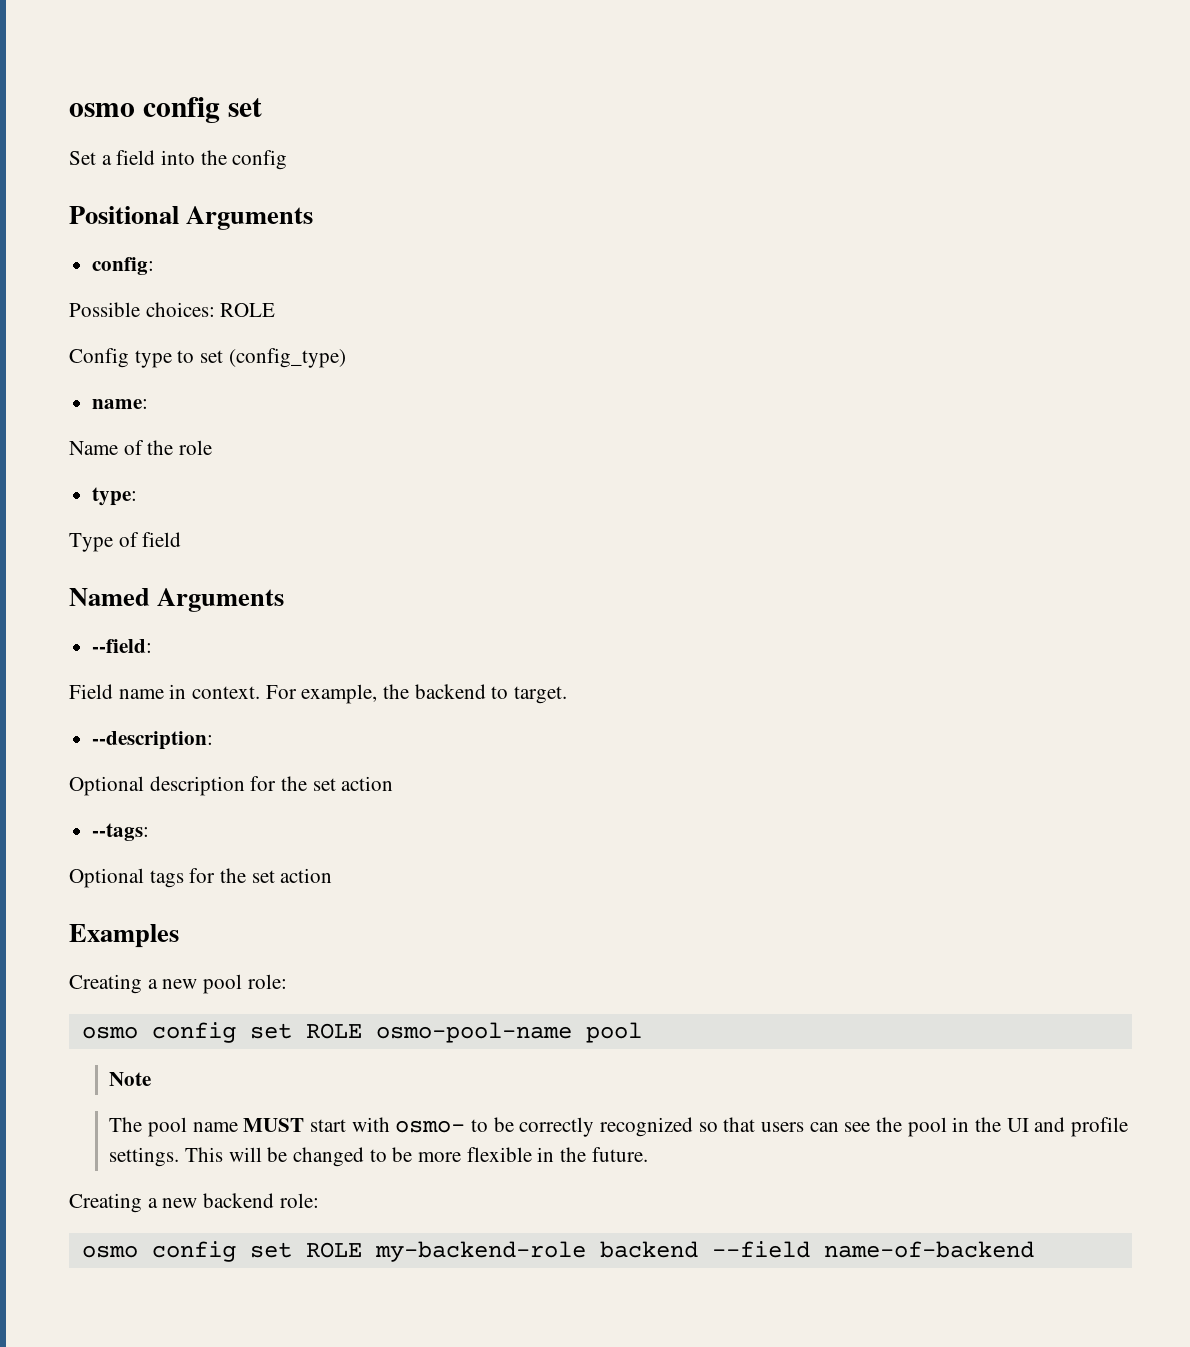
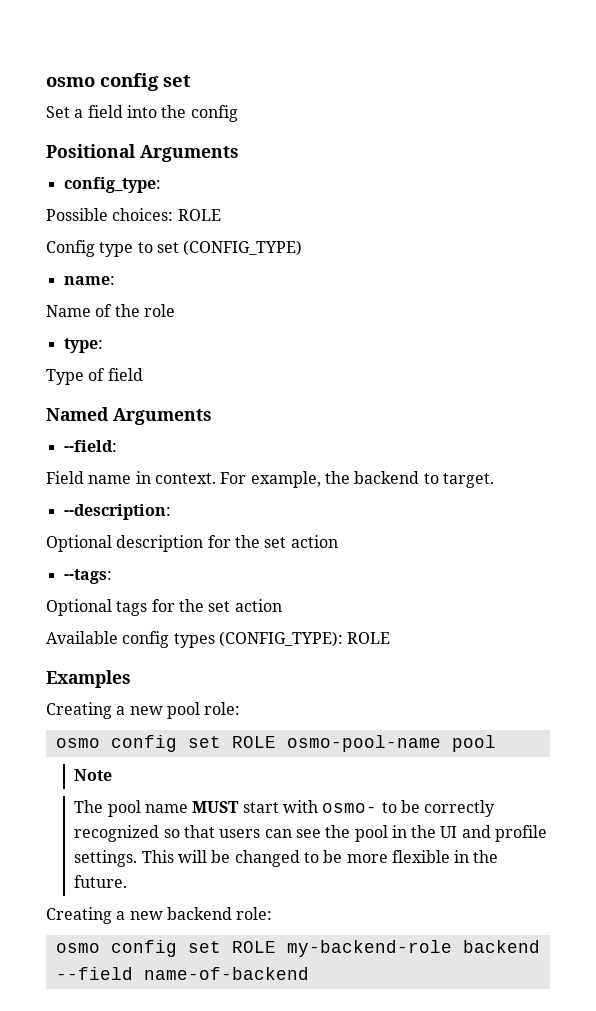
- config:
+ config_type:
- Config type to set (config_type)
+ Config type to set (CONFIG_TYPE)
+ Available config types (CONFIG_TYPE): ROLE

